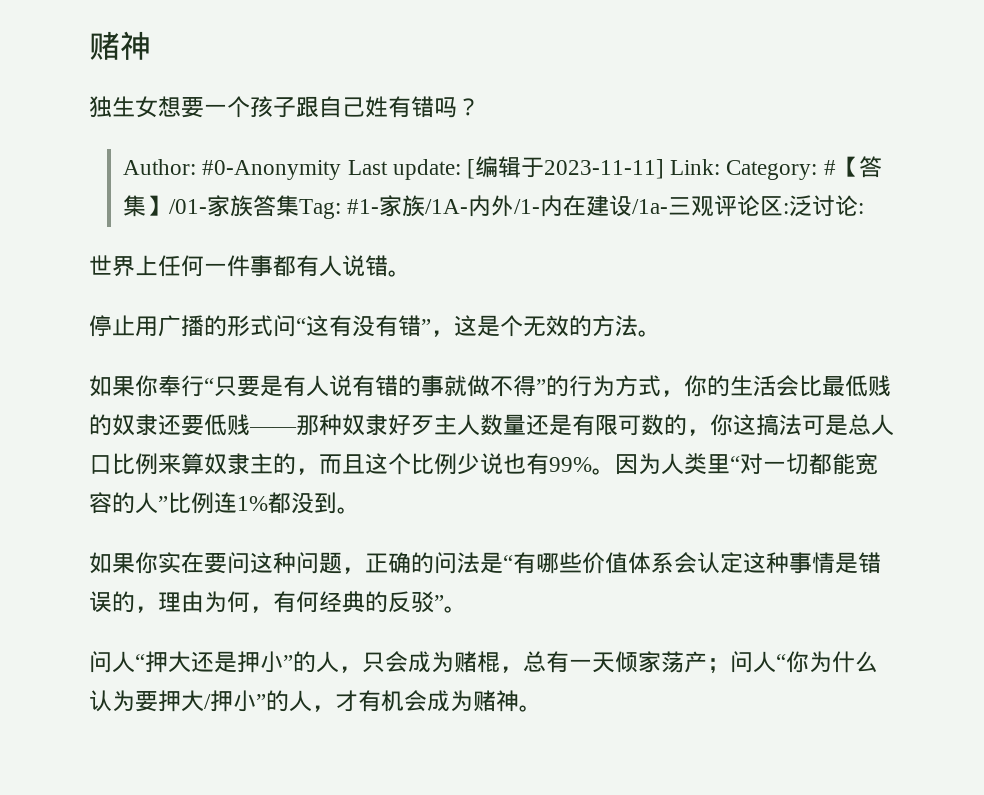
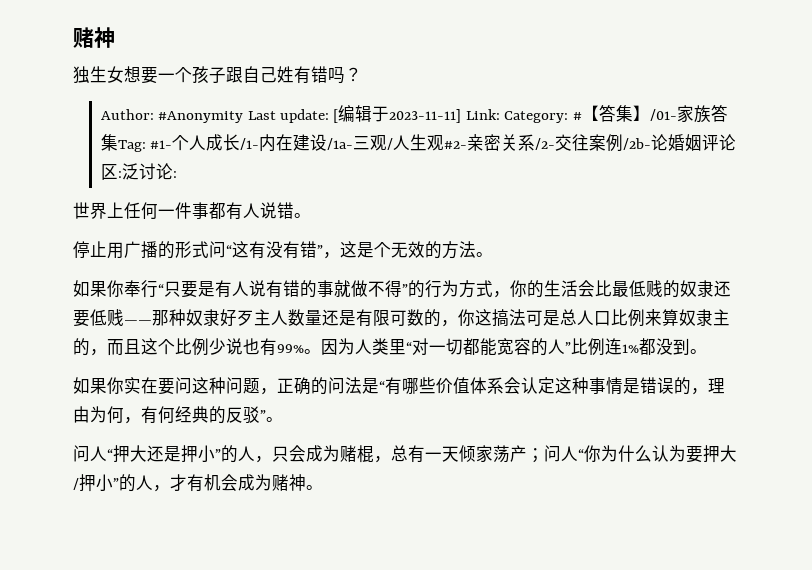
- Author: #0-Anonymity Last update: [编辑于2023-11-11] Link: Category: #【答集】/01-家族答集Tag: #1-家族/1A-内外/1-内在建设/1a-三观评论区:泛讨论:
+ Author: #Anonymity Last update: [编辑于2023-11-11] Link: Category: #【答集】/01-家族答集Tag: #1-个人成长/1-内在建设/1a-三观/人生观#2-亲密关系/2-交往案例/2b-论婚姻评论区:泛讨论:

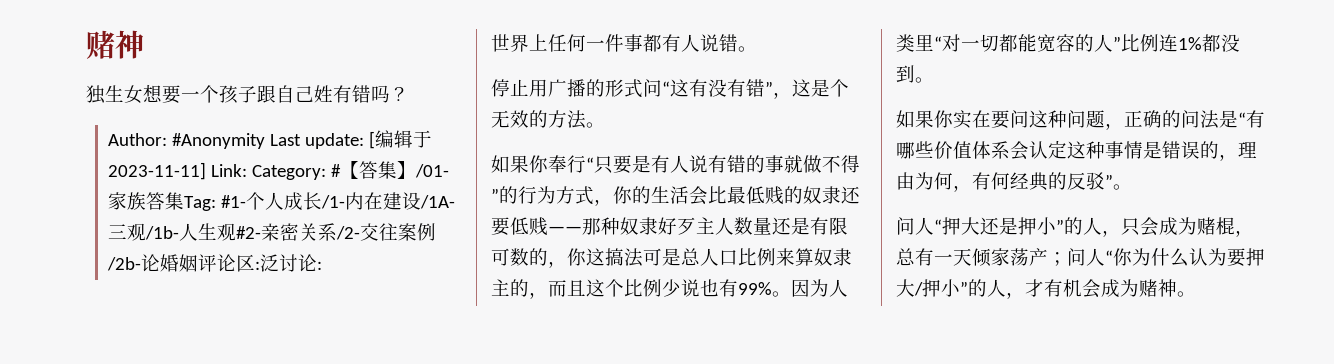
- Author: #Anonymity Last update: [编辑于2023-11-11] Link: Category: #【答集】/01-家族答集Tag: #1-个人成长/1-内在建设/1a-三观/人生观#2-亲密关系/2-交往案例/2b-论婚姻评论区:泛讨论:
+ Author: #Anonymity Last update: [编辑于2023-11-11] Link: Category: #【答集】/01-家族答集Tag: #1-个人成长/1-内在建设/1A-三观/1b-人生观#2-亲密关系/2-交往案例/2b-论婚姻评论区:泛讨论:

